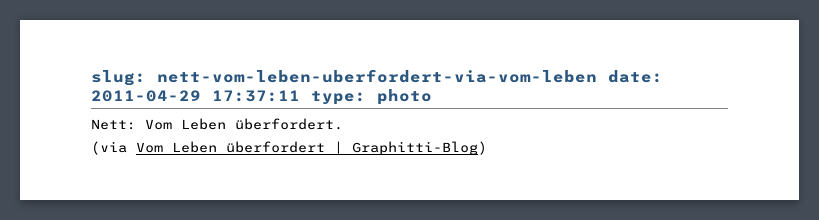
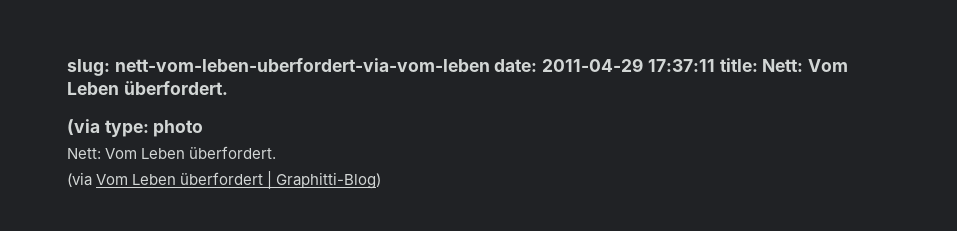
- slug: nett-vom-leben-uberfordert-via-vom-leben date: 2011-04-29 17:37:11 type: photo
+ slug: nett-vom-leben-uberfordert-via-vom-leben date: 2011-04-29 17:37:11 title: Nett: Vom Leben überfordert.
+ (via type: photo

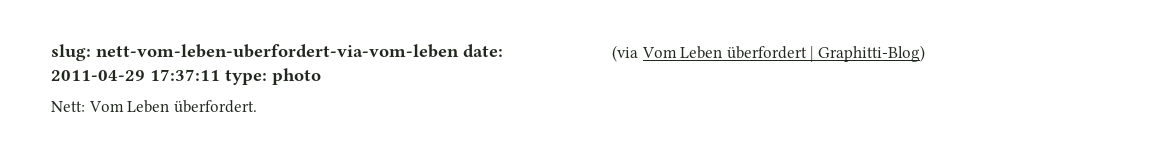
- slug: nett-vom-leben-uberfordert-via-vom-leben date: 2011-04-29 17:37:11 title: Nett: Vom Leben überfordert.
- (via type: photo
+ slug: nett-vom-leben-uberfordert-via-vom-leben date: 2011-04-29 17:37:11 type: photo

